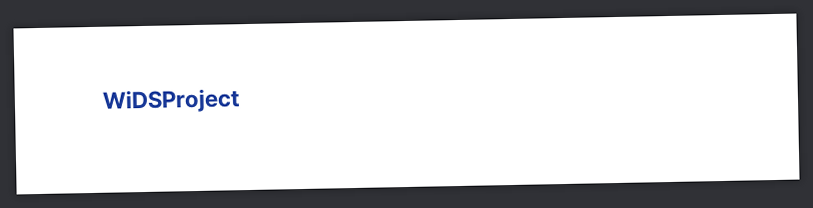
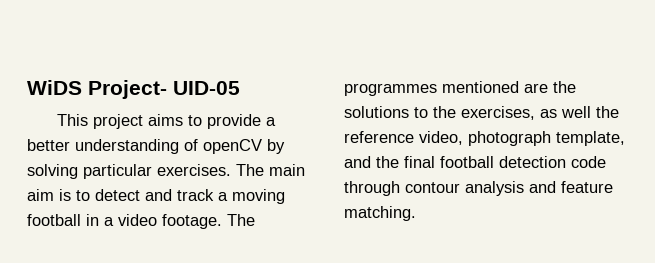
- WiDSProject
+ WiDS Project- UID-05
+ This project aims to provide a better understanding of openCV by solving particular exercises. The main aim is to detect and track a moving football in a video footage. The programmes mentioned are the solutions to the exercises, as well the reference video, photograph template, and the final football detection code through contour analysis and feature matching.

